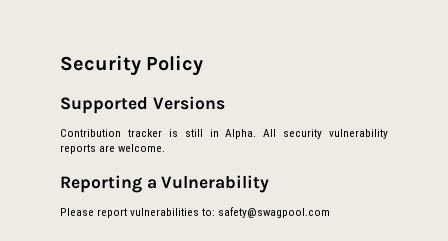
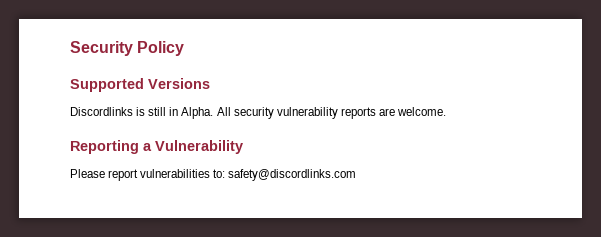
- Contribution tracker is still in Alpha.
+ Discordlinks is still in Alpha.
- Please report vulnerabilities to: safety@swagpool.com
+ Please report vulnerabilities to: safety@discordlinks.com

